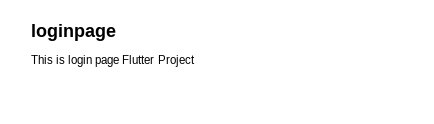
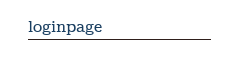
- This is login page Flutter Project

